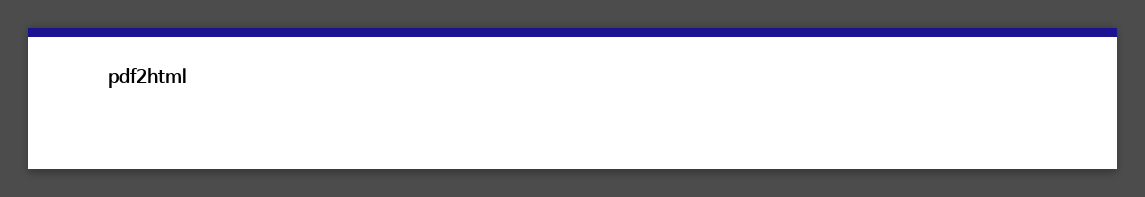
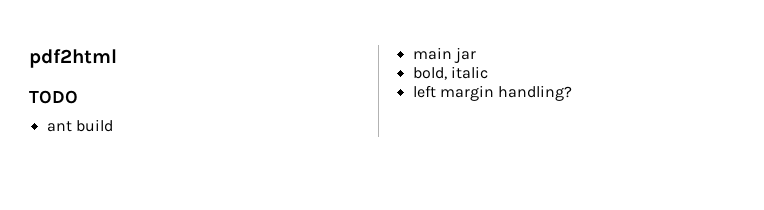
+ TODO
+ ant build
+ main jar
+ bold, italic
+ left margin handling?

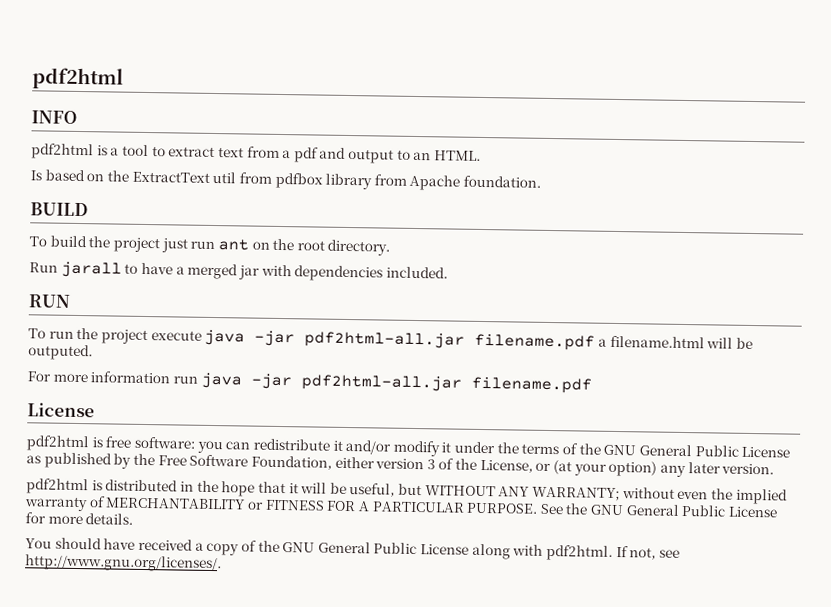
- TODO
- ant build
- main jar
- bold, italic
- left margin handling?
+ INFO
+ pdf2html is a tool to extract text from a pdf and output to an HTML.
+ Is based on the ExtractText util from pdfbox library from Apache foundation.
+ BUILD
+ To build the project just run ant on the root directory.
+ Run jarall to have a merged jar with dependencies included.
+ RUN
+ To run the project execute java -jar pdf2html-all.jar filename.pdf a filename.html will be outputed.
+ For more information run java -jar pdf2html-all.jar filename.pdf
+ License
+ pdf2html is free software: you can redistribute it and/or modify it under the terms of the GNU General Public License as published by the Free Software Foundation, either version 3 of the License, or (at your option) any later version.
+ pdf2html is distributed in the hope that it will be useful, but WITHOUT ANY WARRANTY; without even the implied warranty of MERCHANTABILITY or FITNESS FOR A PARTICULAR PURPOSE. See the GNU General Public License for more details.
+ You should have received a copy of the GNU General Public License along with pdf2html. If not, see http://www.gnu.org/licenses/.

